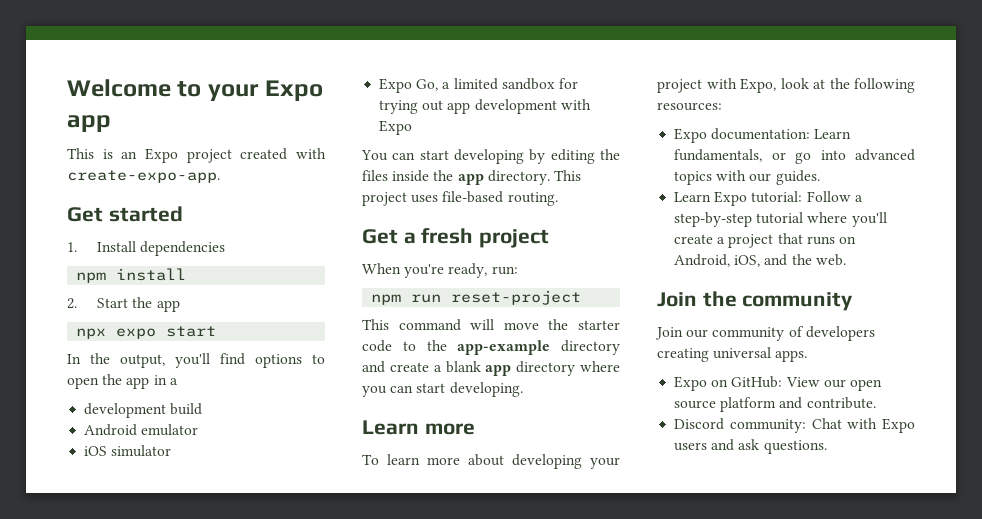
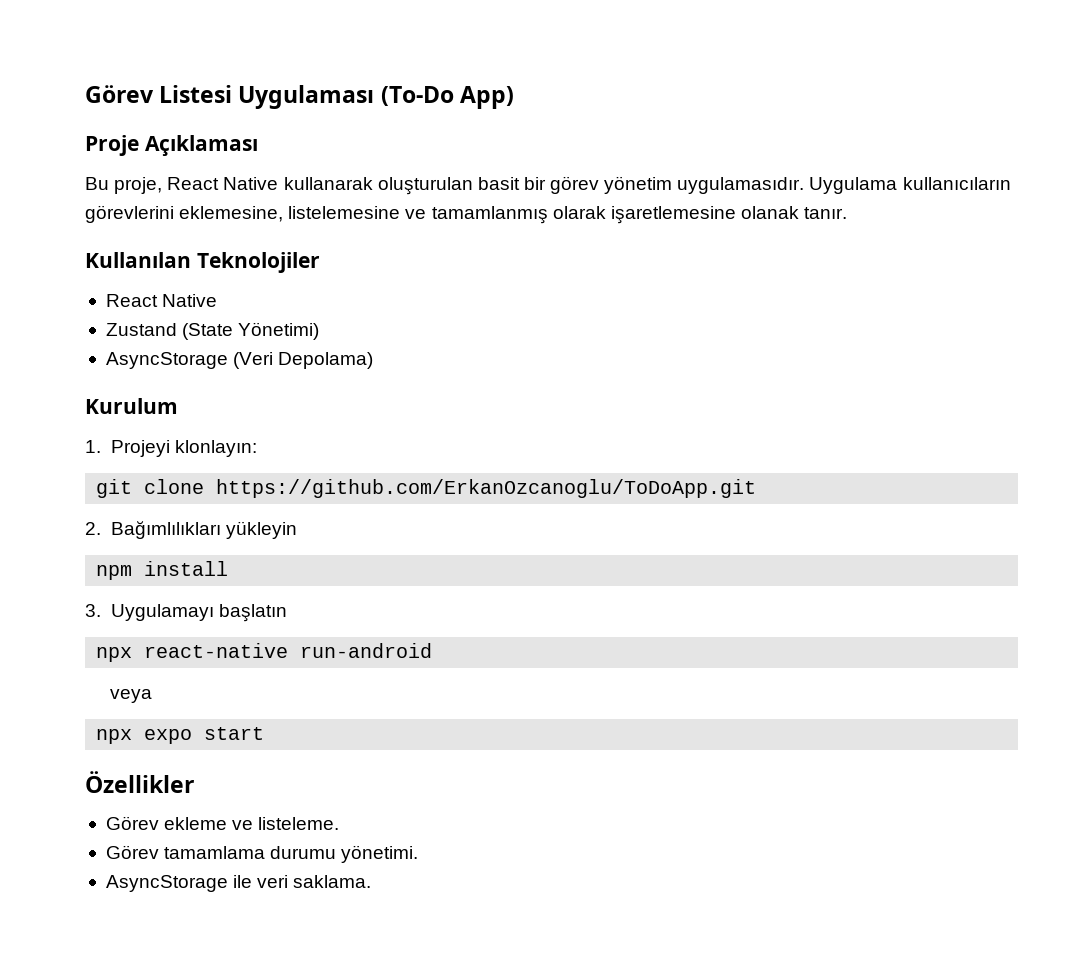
- Welcome to your Expo app
- This is an Expo project created with create-expo-app.
- Get started
- 1. Install dependencies
+ Görev Listesi Uygulaması (To-Do App)
+ Proje Açıklaması
+ Bu proje, React Native kullanarak oluşturulan basit bir görev yönetim uygulamasıdır. Uygulama kullanıcıların görevlerini eklemesine, listelemesine ve tamamlanmış olarak işaretlemesine olanak tanır.
+ Kullanılan Teknolojiler
+ React Native
+ Zustand (State Yönetimi)
+ AsyncStorage (Veri Depolama)
+ Kurulum
+ 1. Projeyi klonlayın:
+ git clone https://github.com/ErkanOzcanoglu/ToDoApp.git
+ 2. Bağımlılıkları yükleyin
  npm install
- 2. Start the app
+ 3. Uygulamayı başlatın
+ npx react-native run-android
+ veya
  npx expo start
- In the output, you'll find options to open the app in a
- development build
- Android emulator
- iOS simulator
- Expo Go, a limited sandbox for trying out app development with Expo
- You can start developing by editing the files inside the app directory. This project uses file-based routing.
- Get a fresh project
- When you're ready, run:
- npm run reset-project
- This command will move the starter code to the app-example directory and create a blank app directory where you can start developing.
- Learn more
- To learn more about developing your project with Expo, look at the following resources:
- Expo documentation: Learn fundamentals, or go into advanced topics with our guides.
- Learn Expo tutorial: Follow a step-by-step tutorial where you'll create a project that runs on Android, iOS, and the web.
- Join the community
- Join our community of developers creating universal apps.
- Expo on GitHub: View our open source platform and contribute.
- Discord community: Chat with Expo users and ask questions.
+ Özellikler
+ Görev ekleme ve listeleme.
+ Görev tamamlama durumu yönetimi.
+ AsyncStorage ile veri saklama.

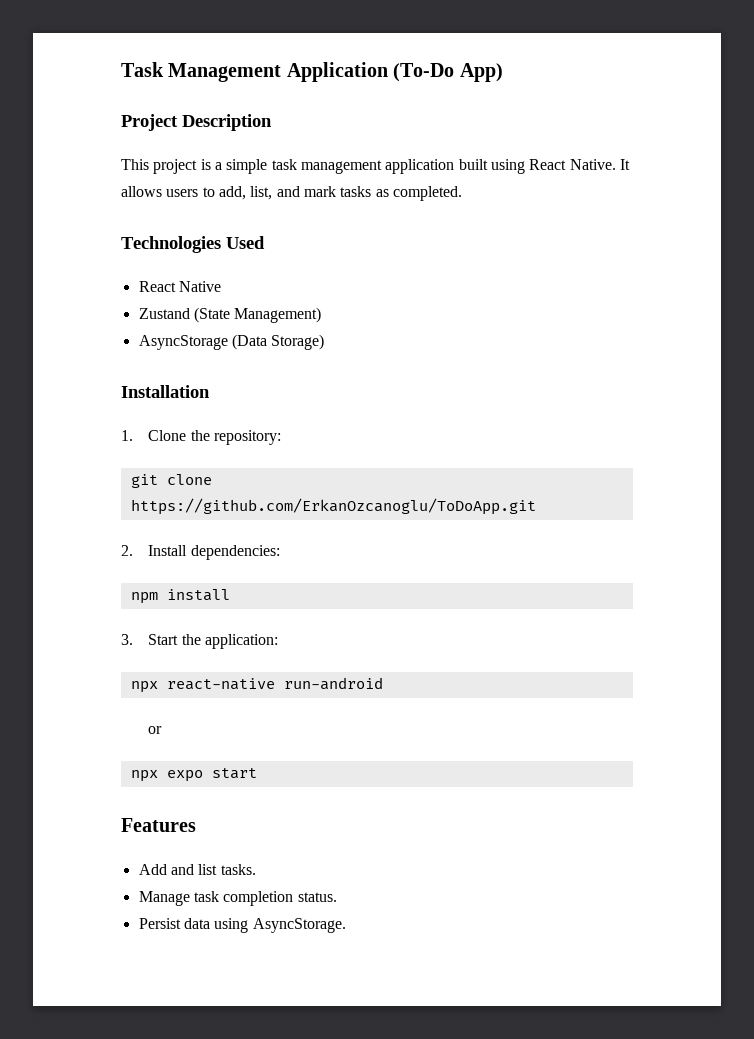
- Görev Listesi Uygulaması (To-Do App)
+ Task Management Application (To-Do App)
- Proje Açıklaması
- Bu proje, React Native kullanarak oluşturulan basit bir görev yönetim uygulamasıdır. Uygulama kullanıcıların görevlerini eklemesine, listelemesine ve tamamlanmış olarak işaretlemesine olanak tanır.
- Kullanılan Teknolojiler
+ Project Description
+ This project is a simple task management application built using React Native. It allows users to add, list, and mark tasks as completed.
+ Technologies Used
- Zustand (State Yönetimi)
- AsyncStorage (Veri Depolama)
- Kurulum
- 1. Projeyi klonlayın:
+ Zustand (State Management)
+ AsyncStorage (Data Storage)
+ Installation
+ 1. Clone the repository:
- 2. Bağımlılıkları yükleyin
+ 2. Install dependencies:
- 3. Uygulamayı başlatın
+ 3. Start the application:
- veya
+ or
- Özellikler
- Görev ekleme ve listeleme.
- Görev tamamlama durumu yönetimi.
- AsyncStorage ile veri saklama.
+ Features
+ Add and list tasks.
+ Manage task completion status.
+ Persist data using AsyncStorage.

